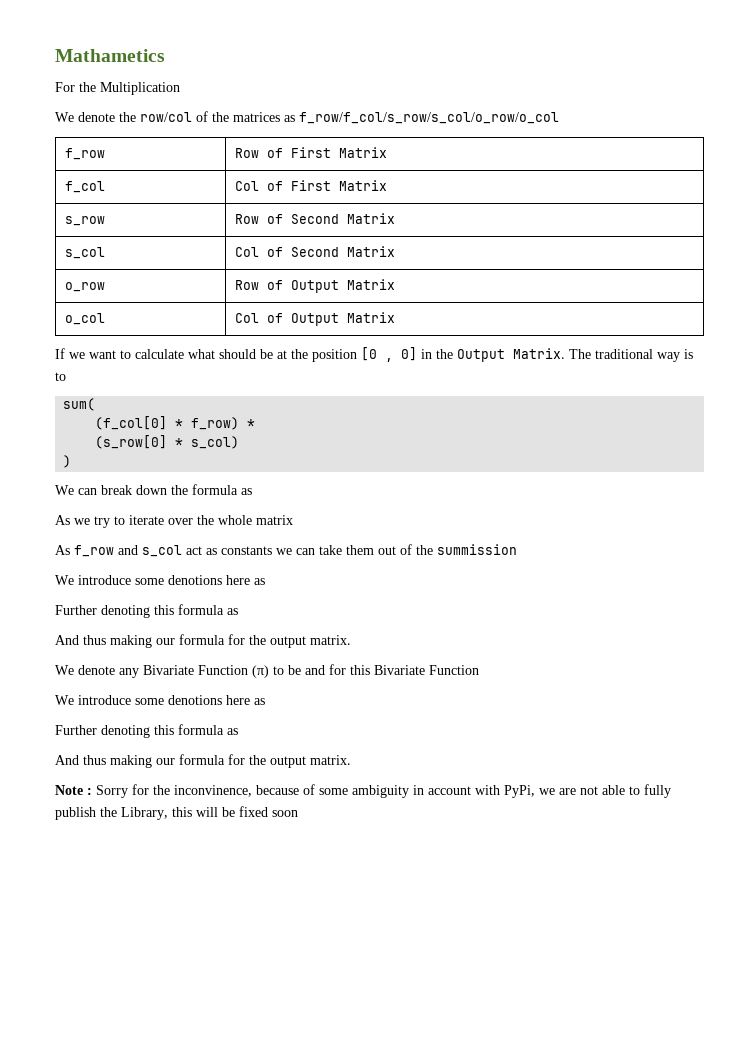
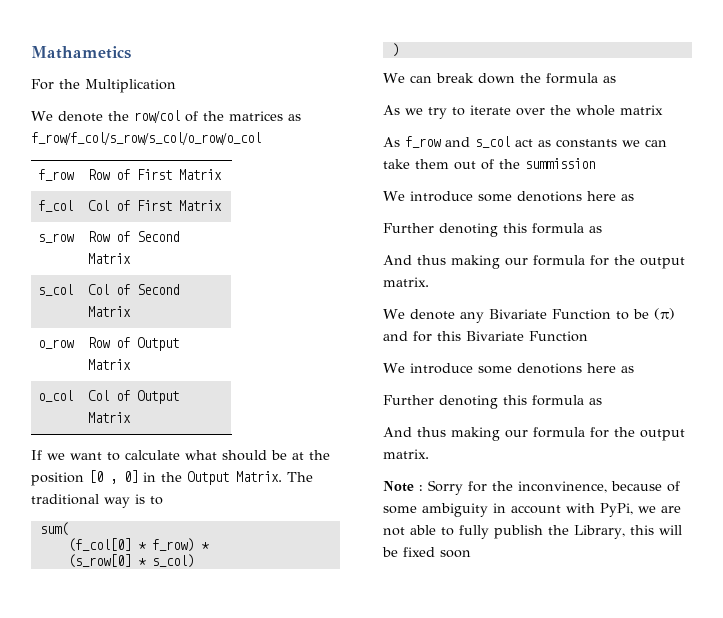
- We denote any Bivariate Function (π) to be and for this Bivariate Function
+ We denote any Bivariate Function to be (π) and for this Bivariate Function

